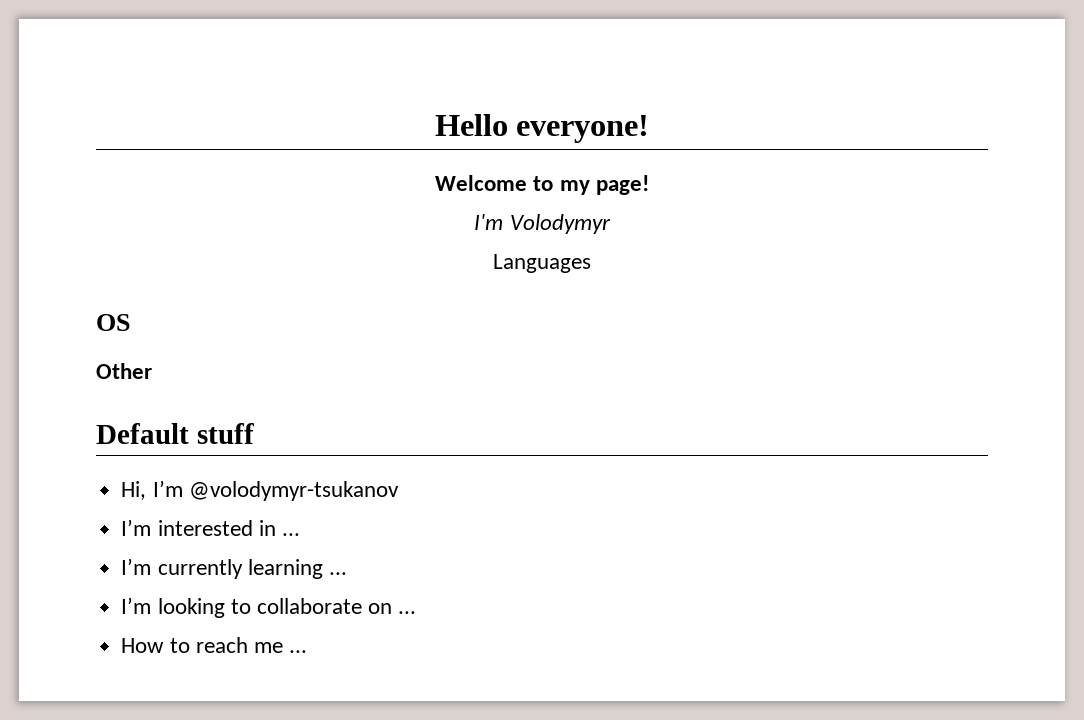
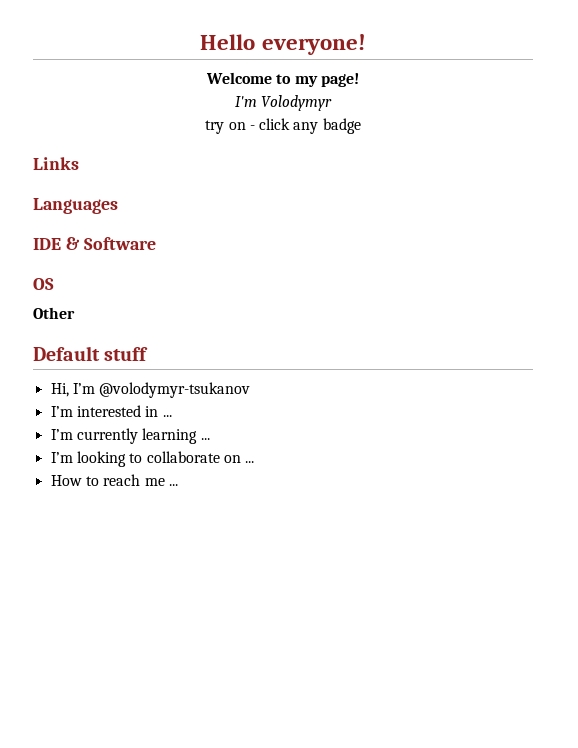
+ try on - click any badge
+ Links
  Languages
+ IDE & Software

